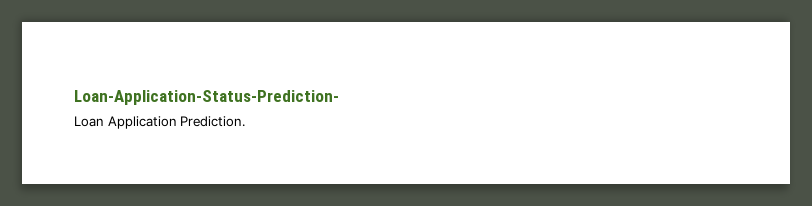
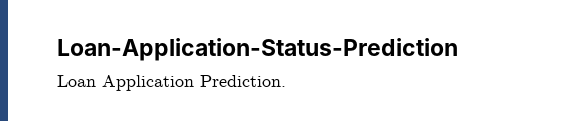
- Loan-Application-Status-Prediction-
+ Loan-Application-Status-Prediction

